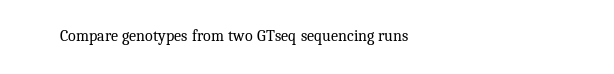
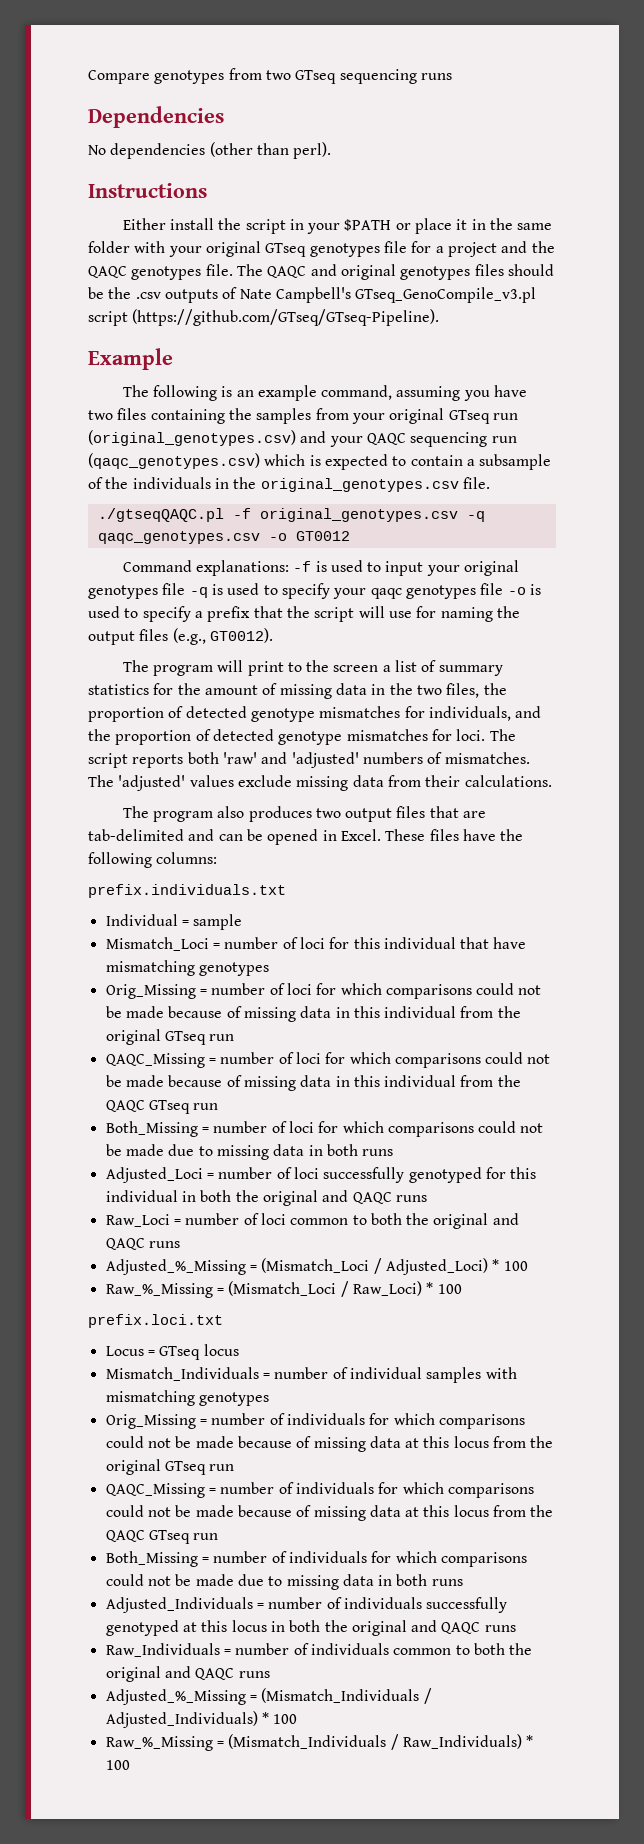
+ Dependencies
+ No dependencies (other than perl).
+ Instructions
+ Either install the script in your $PATH or place it in the same folder with your original GTseq genotypes file for a project and the QAQC genotypes file. The QAQC and original genotypes files should be the .csv outputs of Nate Campbell's GTseq_GenoCompile_v3.pl script (https://github.com/GTseq/GTseq-Pipeline).
+ Example
+ The following is an example command, assuming you have two files containing the samples from your original GTseq run (original_genotypes.csv) and your QAQC sequencing run (qaqc_genotypes.csv) which is expected to contain a subsample of the individuals in the original_genotypes.csv file.
+ ./gtseqQAQC.pl -f original_genotypes.csv -q qaqc_genotypes.csv -o GT0012
+ Command explanations: -f is used to input your original genotypes file -q is used to specify your qaqc genotypes file -o is used to specify a prefix that the script will use for naming the output files (e.g., GT0012).
+ The program will print to the screen a list of summary statistics for the amount of missing data in the two files, the proportion of detected genotype mismatches for individuals, and the proportion of detected genotype mismatches for loci. The script reports both 'raw' and 'adjusted' numbers of mismatches. The 'adjusted' values exclude missing data from their calculations.
+ The program also produces two output files that are tab-delimited and can be opened in Excel. These files have the following columns:
+ prefix.individuals.txt
+ Individual = sample
+ Mismatch_Loci = number of loci for this individual that have mismatching genotypes
+ Orig_Missing = number of loci for which comparisons could not be made because of missing data in this individual from the original GTseq run
+ QAQC_Missing = number of loci for which comparisons could not be made because of missing data in this individual from the QAQC GTseq run
+ Both_Missing = number of loci for which comparisons could not be made due to missing data in both runs
+ Adjusted_Loci = number of loci successfully genotyped for this individual in both the original and QAQC runs
+ Raw_Loci = number of loci common to both the original and QAQC runs
+ Adjusted_%_Missing = (Mismatch_Loci / Adjusted_Loci) * 100
+ Raw_%_Missing = (Mismatch_Loci / Raw_Loci) * 100
+ prefix.loci.txt
+ Locus = GTseq locus
+ Mismatch_Individuals = number of individual samples with mismatching genotypes
+ Orig_Missing = number of individuals for which comparisons could not be made because of missing data at this locus from the original GTseq run
+ QAQC_Missing = number of individuals for which comparisons could not be made because of missing data at this locus from the QAQC GTseq run
+ Both_Missing = number of individuals for which comparisons could not be made due to missing data in both runs
+ Adjusted_Individuals = number of individuals successfully genotyped at this locus in both the original and QAQC runs
+ Raw_Individuals = number of individuals common to both the original and QAQC runs
+ Adjusted_%_Missing = (Mismatch_Individuals / Adjusted_Individuals) * 100
+ Raw_%_Missing = (Mismatch_Individuals / Raw_Individuals) * 100

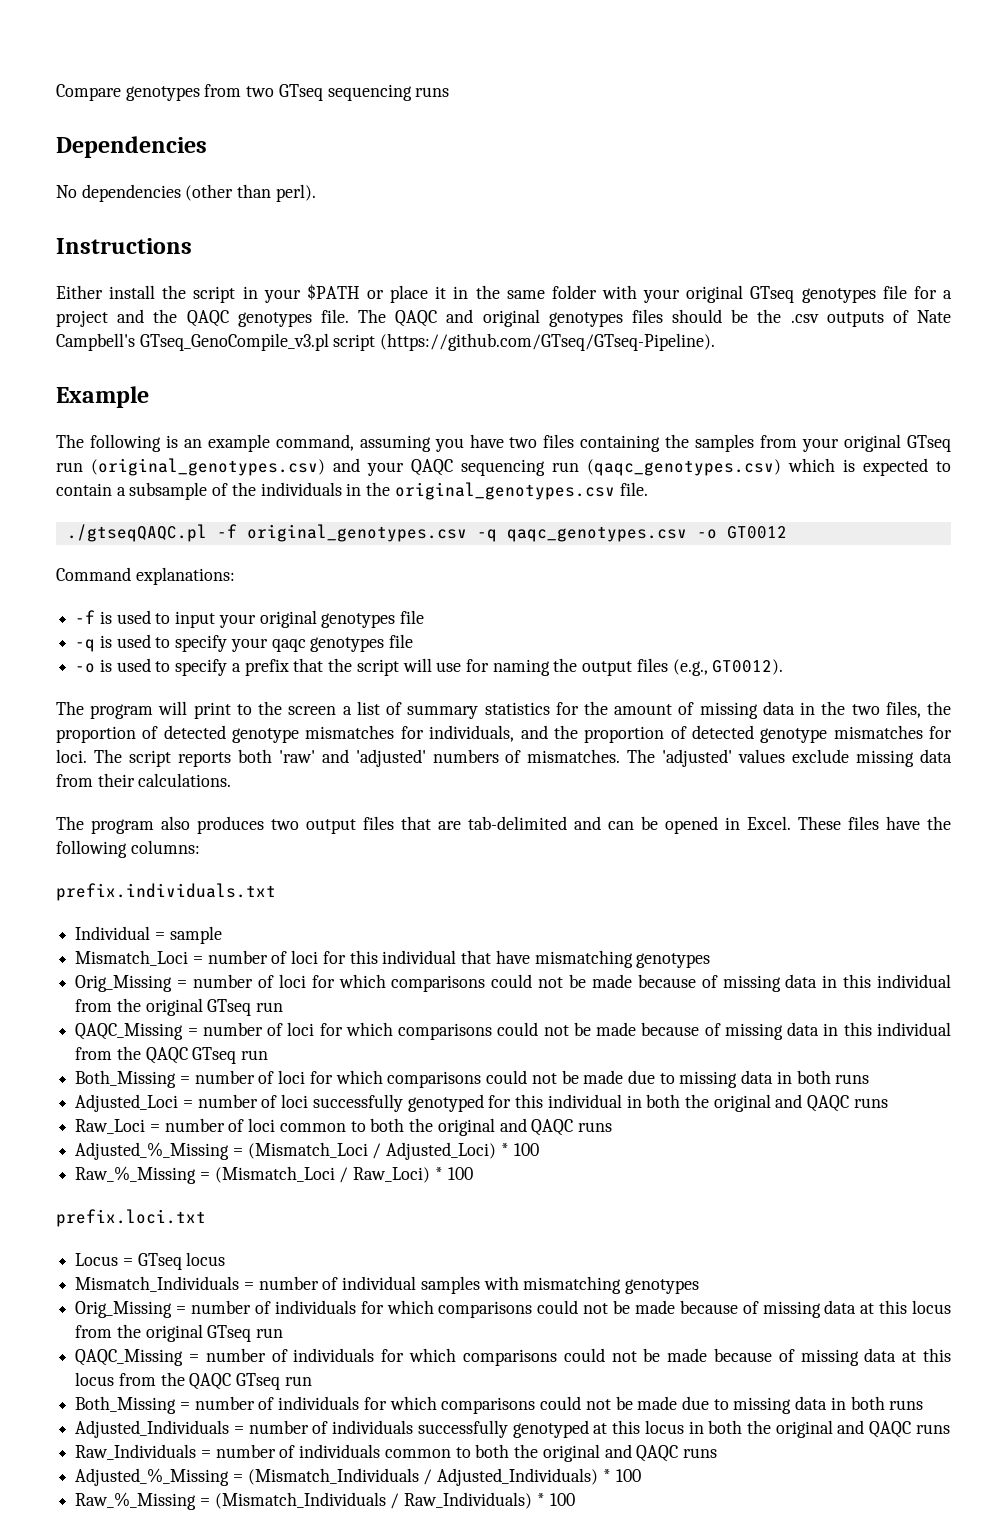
- Command explanations: -f is used to input your original genotypes file -q is used to specify your qaqc genotypes file -o is used to specify a prefix that the script will use for naming the output files (e.g., GT0012).
+ Command explanations:
+ -f is used to input your original genotypes file
+ -q is used to specify your qaqc genotypes file
+ -o is used to specify a prefix that the script will use for naming the output files (e.g., GT0012).

